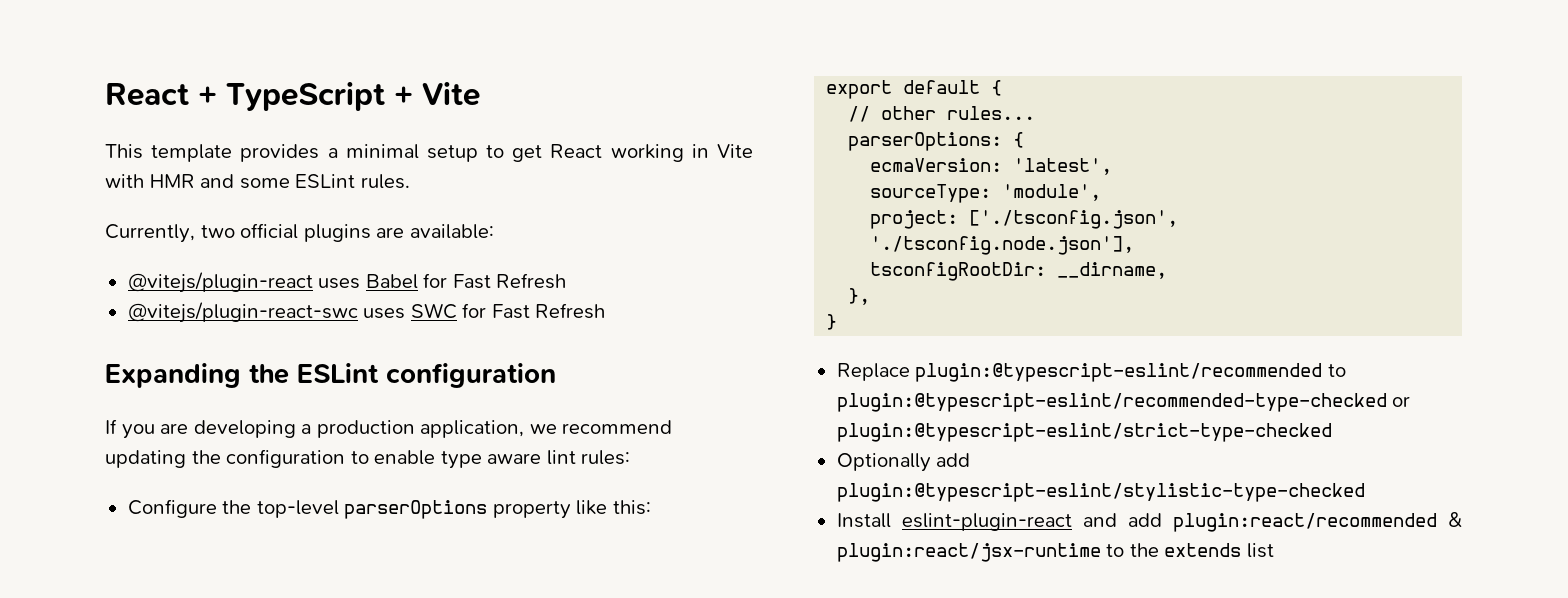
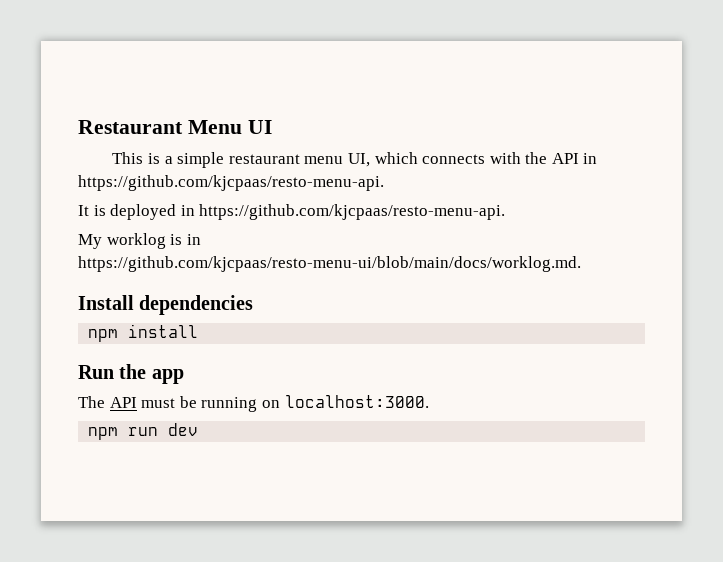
- React + TypeScript + Vite
- This template provides a minimal setup to get React working in Vite with HMR and some ESLint rules.
- Currently, two official plugins are available:
- @vitejs/plugin-react uses Babel for Fast Refresh
- @vitejs/plugin-react-swc uses SWC for Fast Refresh
- Expanding the ESLint configuration
- If you are developing a production application, we recommend updating the configuration to enable type aware lint rules:
- Configure the top-level parserOptions property like this:
- export default {
- // other rules...
- parserOptions: {
- ecmaVersion: 'latest',
- sourceType: 'module',
- project: ['./tsconfig.json', './tsconfig.node.json'],
- tsconfigRootDir: __dirname,
- },
- }
- Replace plugin:@typescript-eslint/recommended to plugin:@typescript-eslint/recommended-type-checked or plugin:@typescript-eslint/strict-type-checked
- Optionally add plugin:@typescript-eslint/stylistic-type-checked
- Install eslint-plugin-react and add plugin:react/recommended & plugin:react/jsx-runtime to the extends list
+ Restaurant Menu UI
+ This is a simple restaurant menu UI, which connects with the API in https://github.com/kjcpaas/resto-menu-api.
+ It is deployed in https://github.com/kjcpaas/resto-menu-api.
+ My worklog is in https://github.com/kjcpaas/resto-menu-ui/blob/main/docs/worklog.md.
+ Install dependencies
+ npm install
+ Run the app
+ The API must be running on localhost:3000.
+ npm run dev

